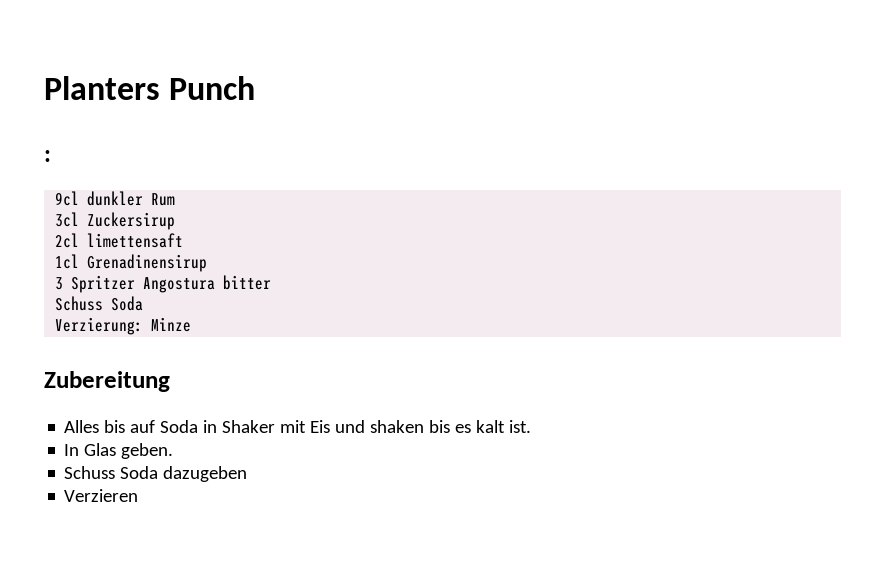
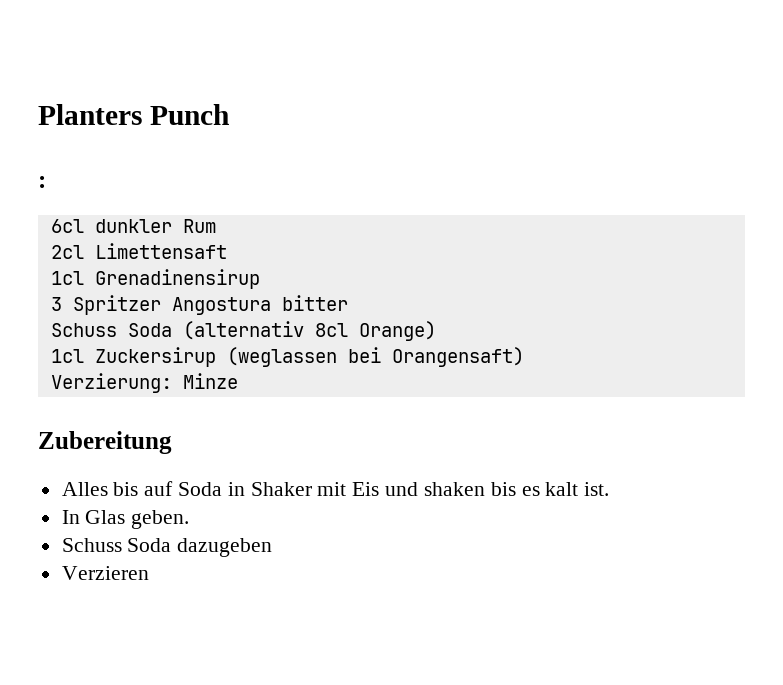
- 9cl dunkler Rum
+ 6cl dunkler Rum
- 3cl Zuckersirup
- 2cl limettensaft
+ 2cl Limettensaft
  3 Spritzer Angostura bitter
- Schuss Soda
+ Schuss Soda (alternativ 8cl Orange)
+ 1cl Zuckersirup (weglassen bei Orangensaft)

